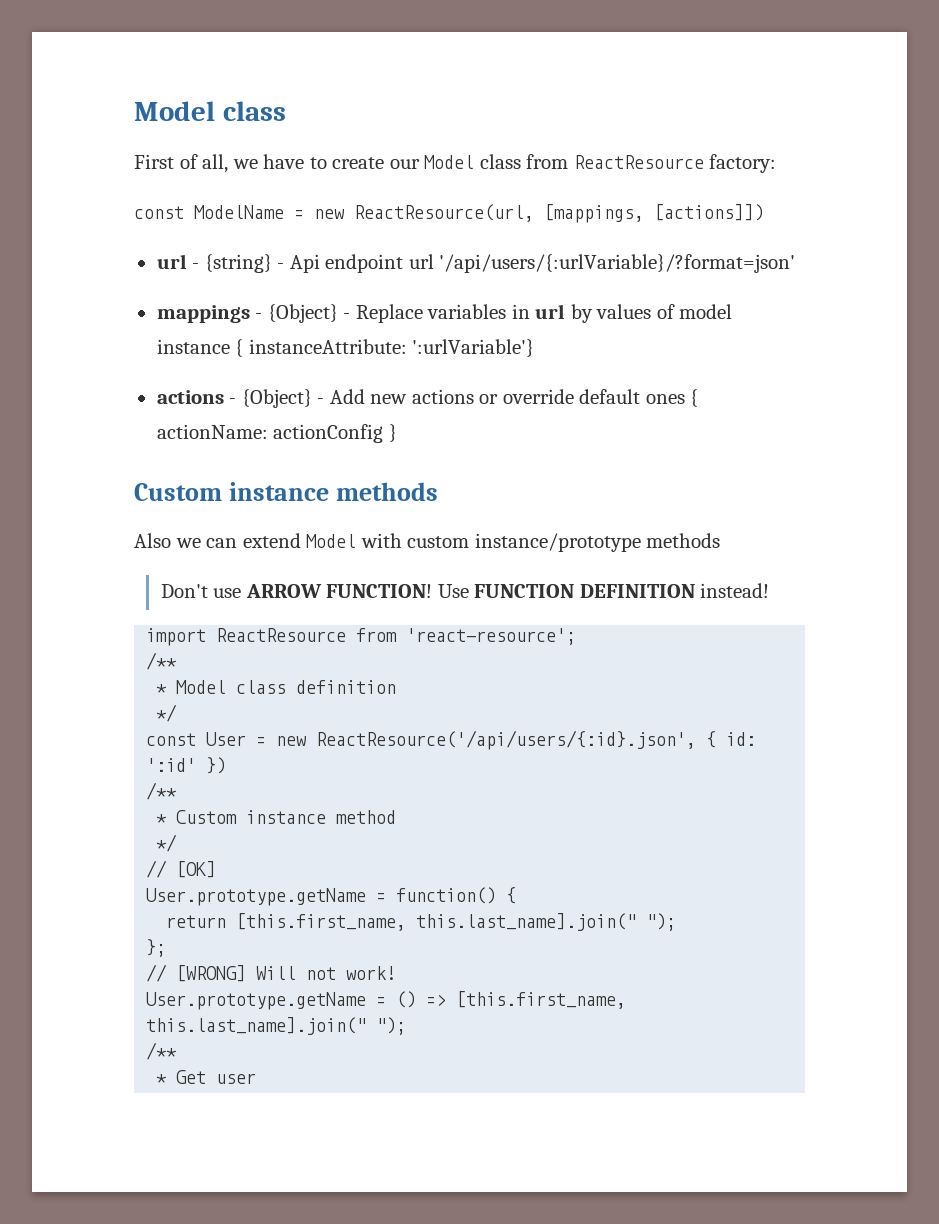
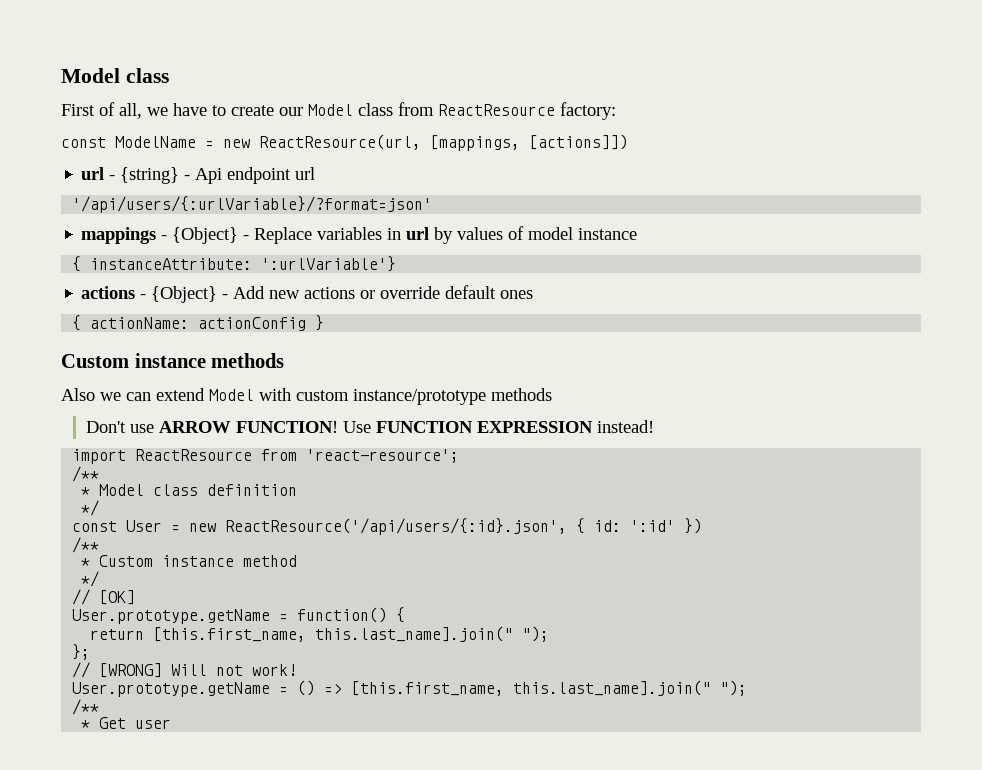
- url - {string} - Api endpoint url '/api/users/{:urlVariable}/?format=json'
+ url - {string} - Api endpoint url
+ '/api/users/{:urlVariable}/?format=json'
- mappings - {Object} - Replace variables in url by values of model instance { instanceAttribute: ':urlVariable'}
+ mappings - {Object} - Replace variables in url by values of model instance
+ { instanceAttribute: ':urlVariable'}
- actions - {Object} - Add new actions or override default ones { actionName: actionConfig }
+ actions - {Object} - Add new actions or override default ones
+ { actionName: actionConfig }
- Use FUNCTION DEFINITION instead!
+ Use FUNCTION EXPRESSION instead!

